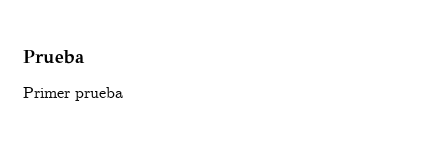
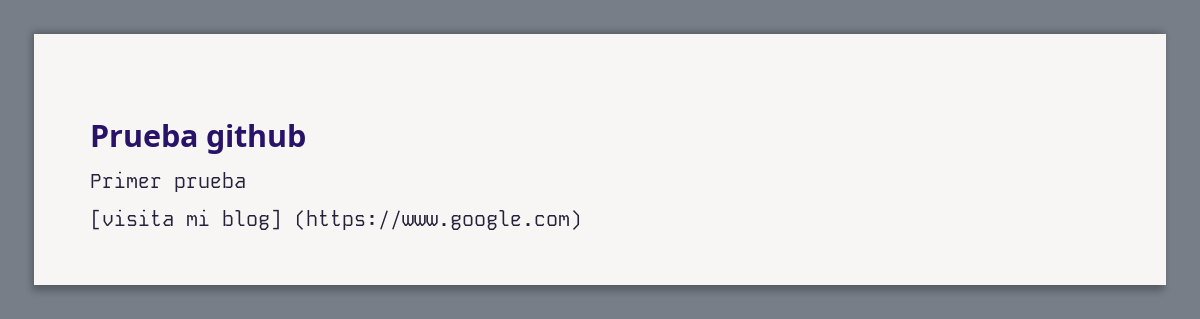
- Prueba
+ Prueba github
+ [visita mi blog] (https://www.google.com)

